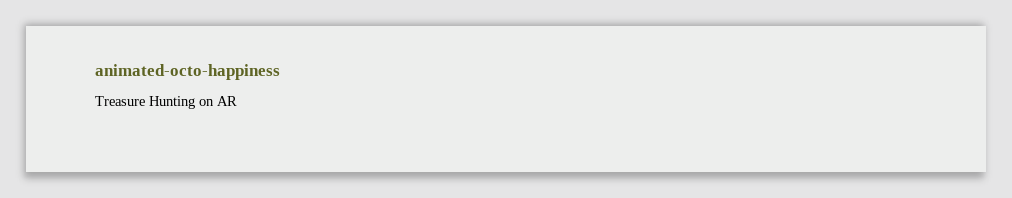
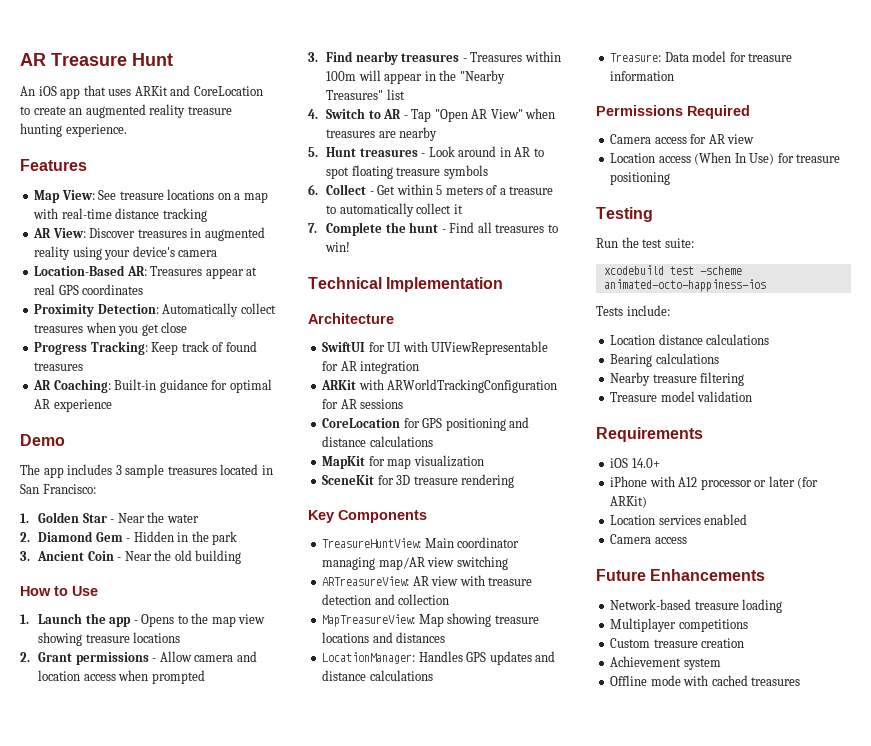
- animated-octo-happiness
- Treasure Hunting on AR
+ AR Treasure Hunt
+ An iOS app that uses ARKit and CoreLocation to create an augmented reality treasure hunting experience.
+ Features
+ Map View: See treasure locations on a map with real-time distance tracking
+ AR View: Discover treasures in augmented reality using your device's camera
+ Location-Based AR: Treasures appear at real GPS coordinates
+ Proximity Detection: Automatically collect treasures when you get close
+ Progress Tracking: Keep track of found treasures
+ AR Coaching: Built-in guidance for optimal AR experience
+ Demo
+ The app includes 3 sample treasures located in San Francisco:
+ 1. Golden Star - Near the water
+ 2. Diamond Gem - Hidden in the park
+ 3. Ancient Coin - Near the old building
+ How to Use
+ 1. Launch the app - Opens to the map view showing treasure locations
+ 2. Grant permissions - Allow camera and location access when prompted
+ 3. Find nearby treasures - Treasures within 100m will appear in the "Nearby Treasures" list
+ 4. Switch to AR - Tap "Open AR View" when treasures are nearby
+ 5. Hunt treasures - Look around in AR to spot floating treasure symbols
+ 6. Collect - Get within 5 meters of a treasure to automatically collect it
+ 7. Complete the hunt - Find all treasures to win!
+ Technical Implementation
+ Architecture
+ SwiftUI for UI with UIViewRepresentable for AR integration
+ ARKit with ARWorldTrackingConfiguration for AR sessions
+ CoreLocation for GPS positioning and distance calculations
+ MapKit for map visualization
+ SceneKit for 3D treasure rendering
+ Key Components
+ TreasureHuntView: Main coordinator managing map/AR view switching
+ ARTreasureView: AR view with treasure detection and collection
+ MapTreasureView: Map showing treasure locations and distances
+ LocationManager: Handles GPS updates and distance calculations
+ Treasure: Data model for treasure information
+ Permissions Required
+ Camera access for AR view
+ Location access (When In Use) for treasure positioning
+ Testing
+ Run the test suite:
+ xcodebuild test -scheme animated-octo-happiness-ios
+ Tests include:
+ Location distance calculations
+ Bearing calculations
+ Nearby treasure filtering
+ Treasure model validation
+ Requirements
+ iOS 14.0+
+ iPhone with A12 processor or later (for ARKit)
+ Location services enabled
+ Camera access
+ Future Enhancements
+ Network-based treasure loading
+ Multiplayer competitions
+ Custom treasure creation
+ Achievement system
+ Offline mode with cached treasures

